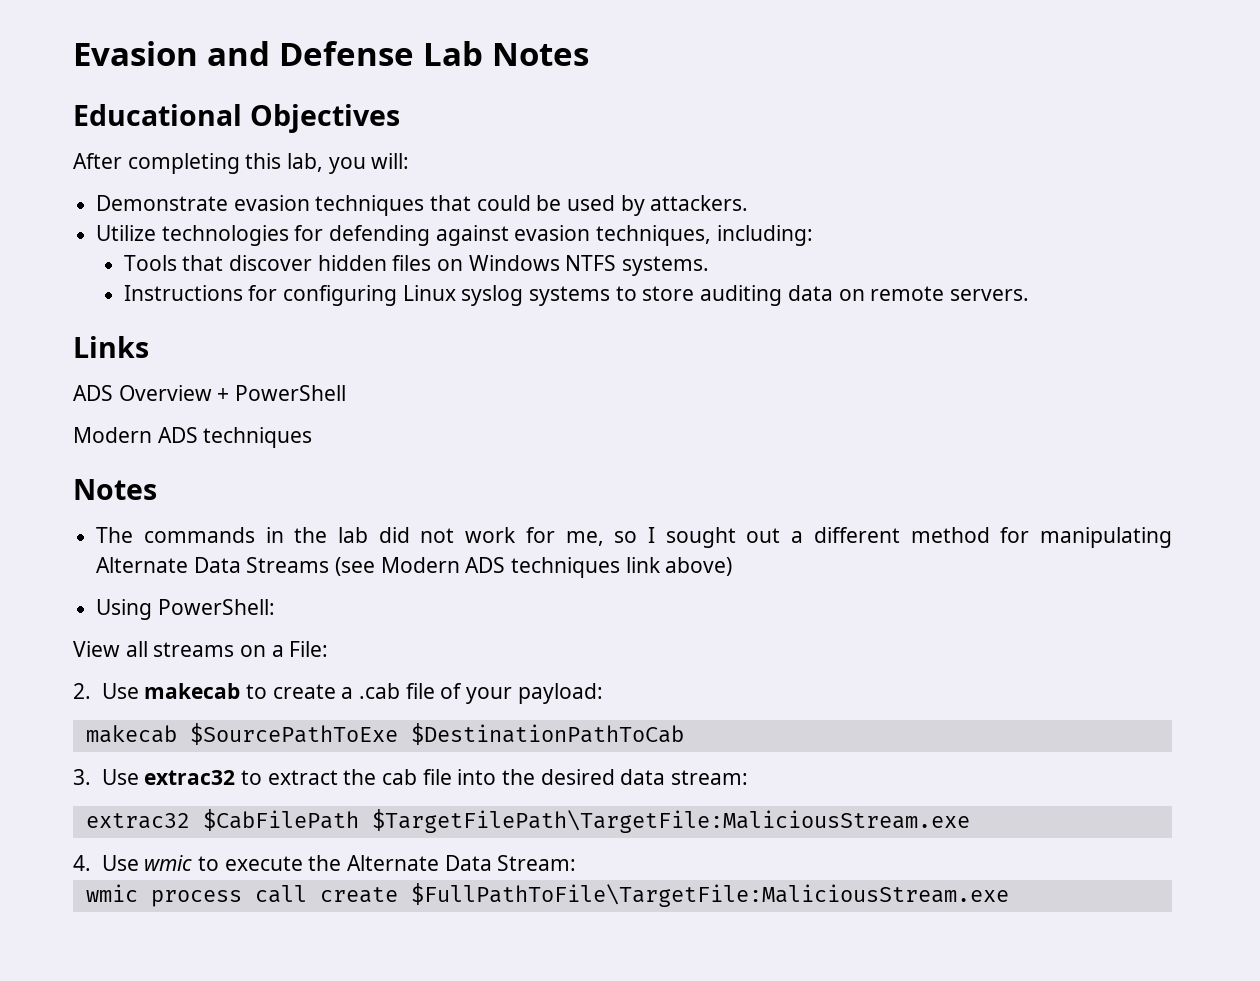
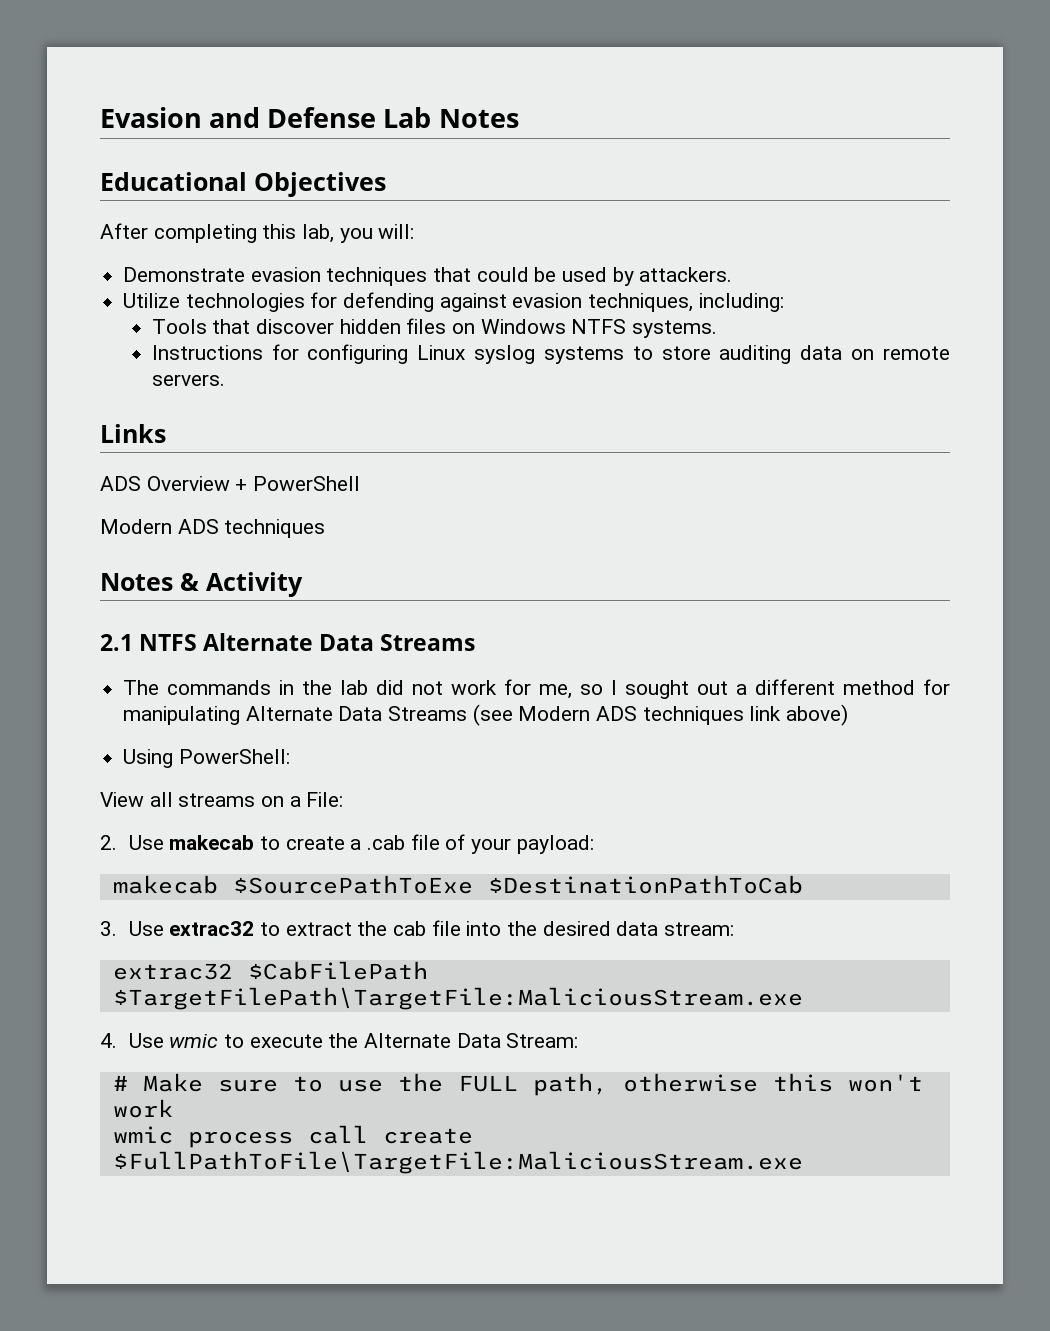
  ADS Overview + PowerShell
  Modern ADS techniques
- Notes
+ Notes & Activity
+ 2.1 NTFS Alternate Data Streams
+ # Make sure to use the FULL path, otherwise this won't work

